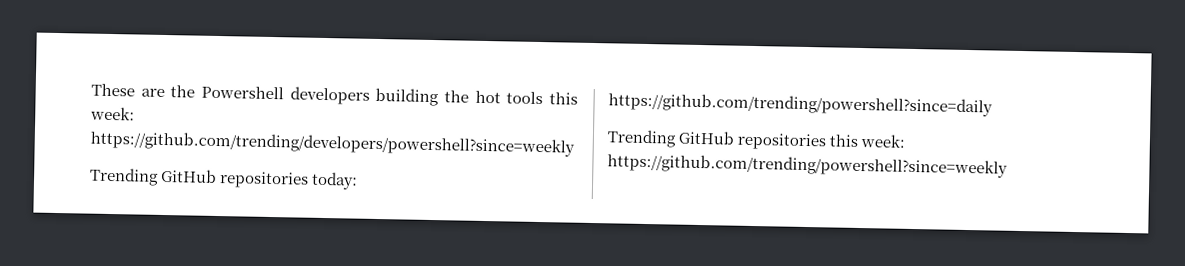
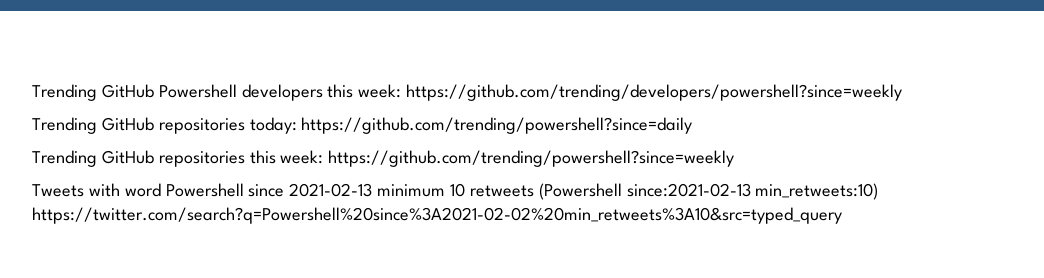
- These are the Powershell developers building the hot tools this week: https://github.com/trending/developers/powershell?since=weekly
+ Trending GitHub Powershell developers this week: https://github.com/trending/developers/powershell?since=weekly
+ Tweets with word Powershell since 2021-02-13 minimum 10 retweets (Powershell since:2021-02-13 min_retweets:10) https://twitter.com/search?q=Powershell%20since%3A2021-02-02%20min_retweets%3A10&src=typed_query

